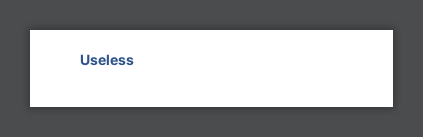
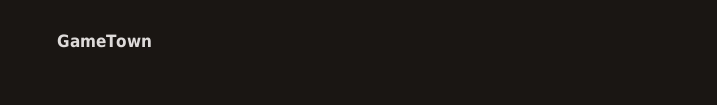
- Useless
+ GameTown

